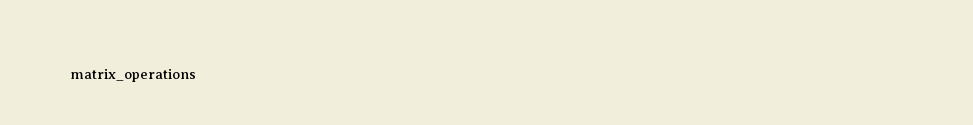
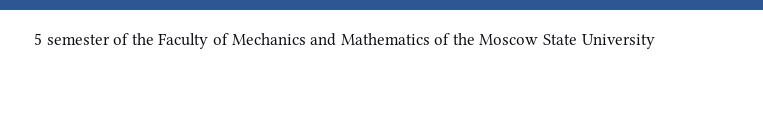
- matrix_operations
+ 5 semester of the Faculty of Mechanics and Mathematics of the Moscow State University

